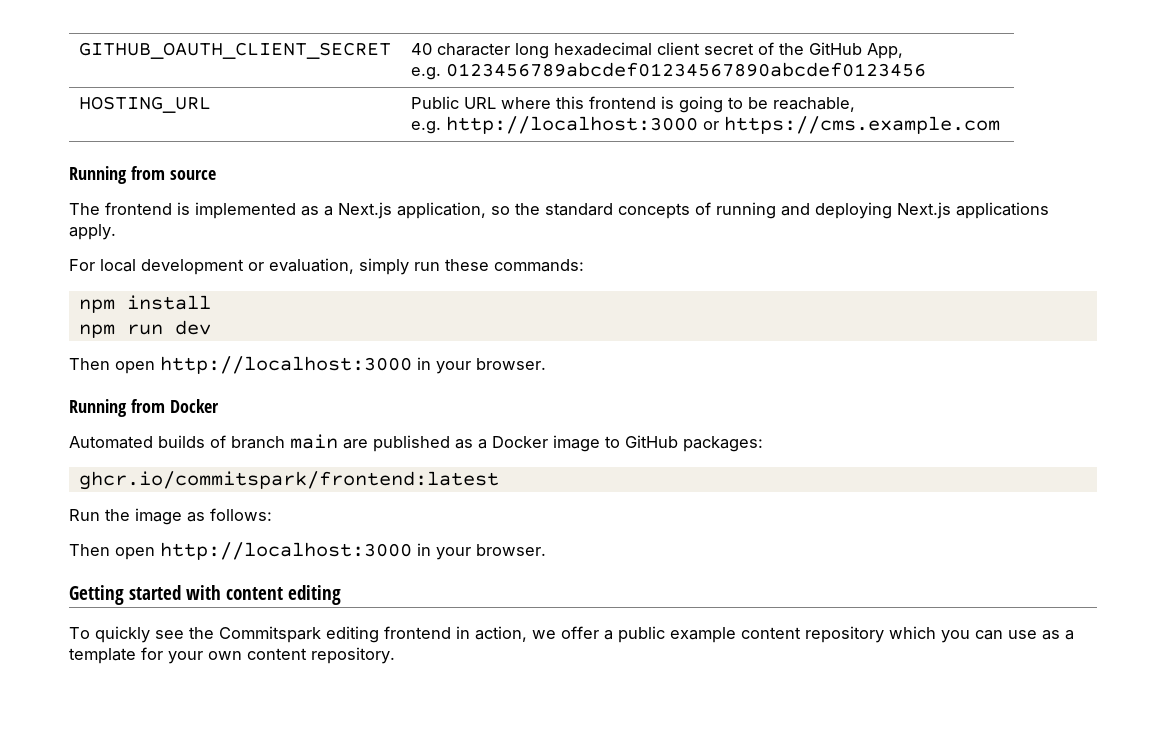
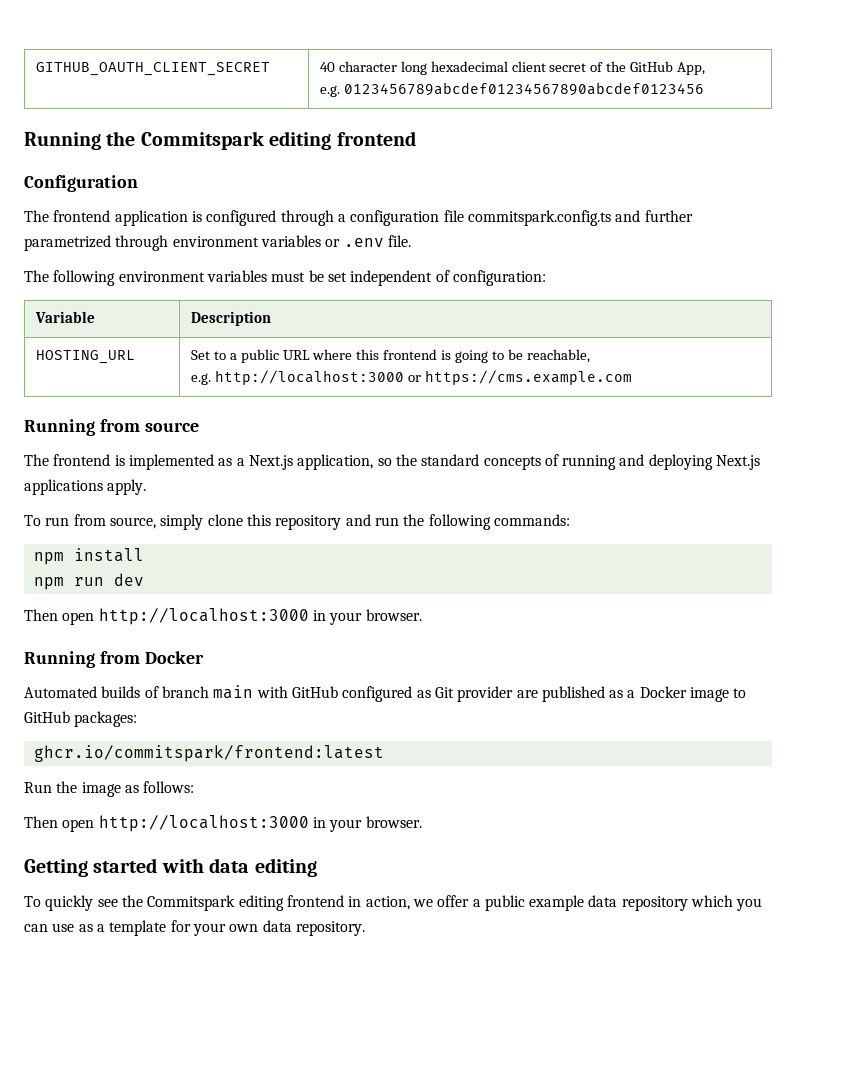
- HOSTING_URL | Public URL where this frontend is going to be reachable,
+ Running the Commitspark editing frontend
+ Configuration
+ The frontend application is configured through a configuration file commitspark.config.ts and further parametrized through environment variables or .env file.
+ The following environment variables must be set independent of configuration:
+ Variable | Description
+ HOSTING_URL | Set to a public URL where this frontend is going to be reachable,
- For local development or evaluation, simply run these commands:
+ To run from source, simply clone this repository and run the following commands:
- Automated builds of branch main are published as a Docker image to GitHub packages:
+ Automated builds of branch main with GitHub configured as Git provider are published as a Docker image to GitHub packages:
- Getting started with content editing
+ Getting started with data editing
- To quickly see the Commitspark editing frontend in action, we offer a public example content repository which you can use as a template for your own content repository.
+ To quickly see the Commitspark editing frontend in action, we offer a public example data repository which you can use as a template for your own data repository.

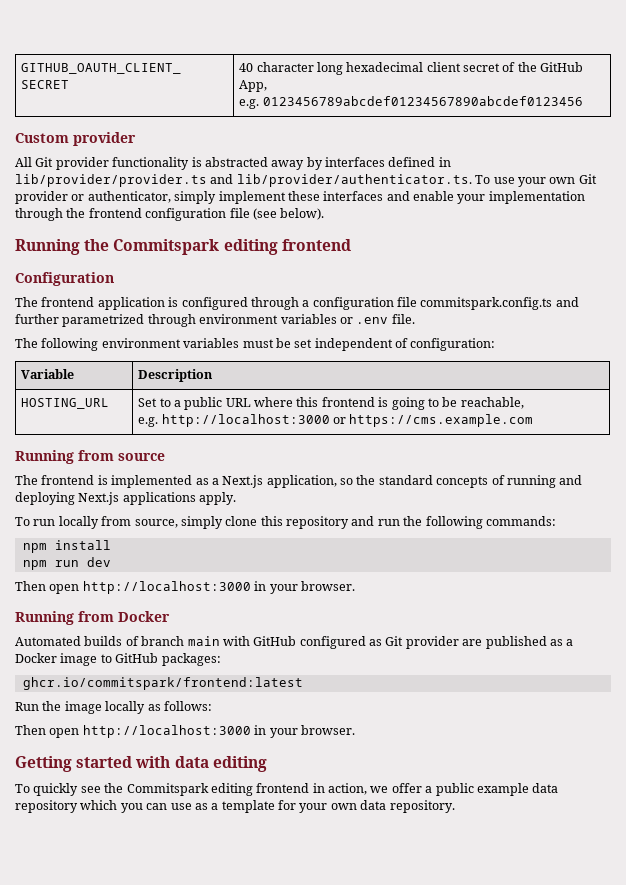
+ Custom provider
+ All Git provider functionality is abstracted away by interfaces defined in lib/provider/provider.ts and lib/provider/authenticator.ts. To use your own Git provider or authenticator, simply implement these interfaces and enable your implementation through the frontend configuration file (see below).
- To run from source, simply clone this repository and run the following commands:
+ To run locally from source, simply clone this repository and run the following commands:
- Run the image as follows:
+ Run the image locally as follows:

